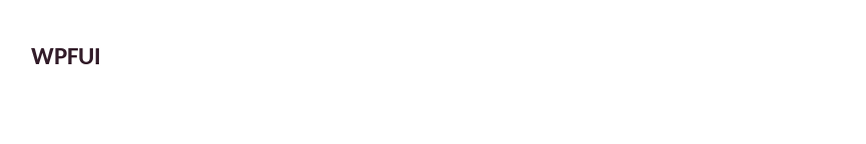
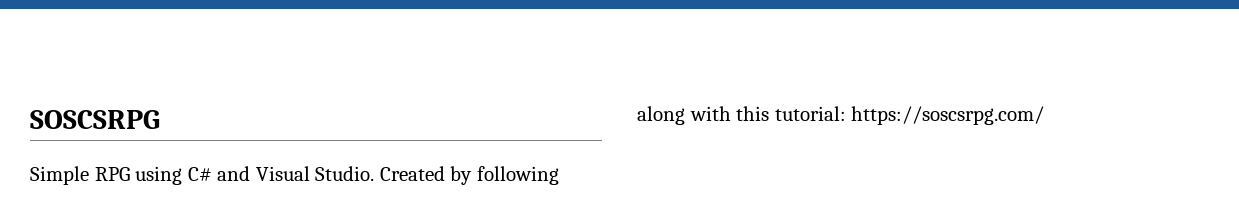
- WPFUI
+ SOSCSRPG
+ Simple RPG using C# and Visual Studio. Created by following along with this tutorial: https://soscsrpg.com/

